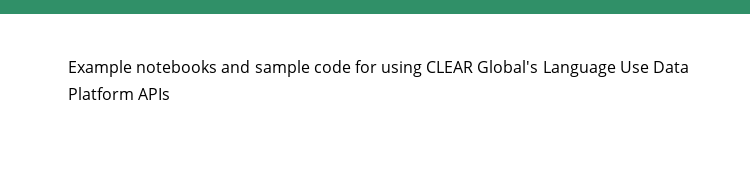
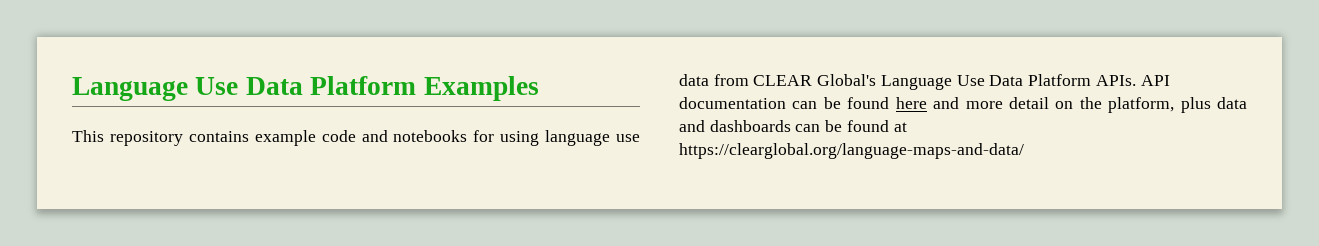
- Example notebooks and sample code for using CLEAR Global's Language Use Data Platform APIs
+ Language Use Data Platform Examples
+ This repository contains example code and notebooks for using language use data from CLEAR Global's Language Use Data Platform APIs. API documentation can be found here and more detail on the platform, plus data and dashboards can be found at https://clearglobal.org/language-maps-and-data/

